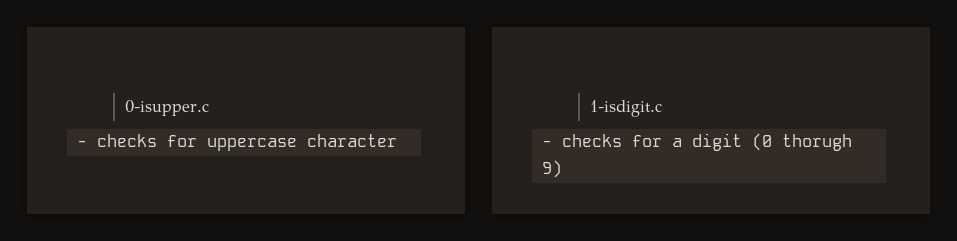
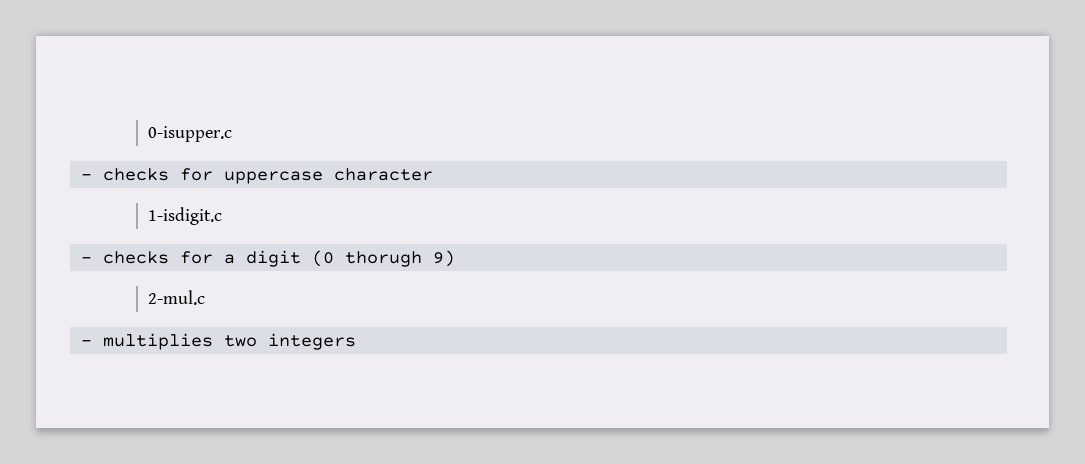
+ 2-mul.c
+ - multiplies two integers

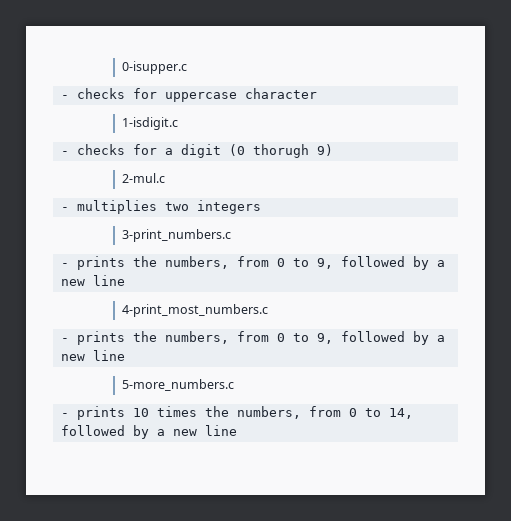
+ 3-print_numbers.c
+ - prints the numbers, from 0 to 9, followed by a new line
+ 4-print_most_numbers.c
+ - prints the numbers, from 0 to 9, followed by a new line
+ 5-more_numbers.c
+ - prints 10 times the numbers, from 0 to 14, followed by a new line

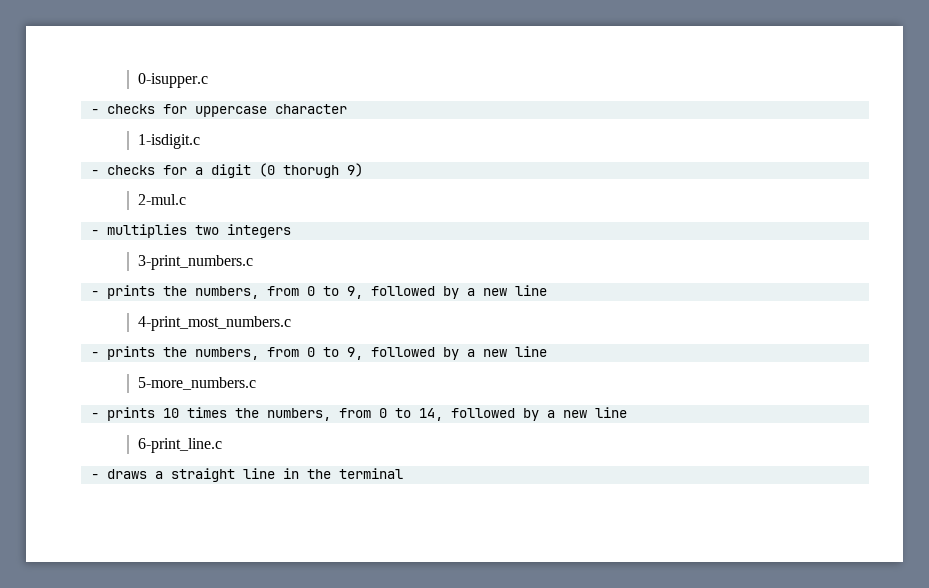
+ 6-print_line.c
+ - draws a straight line in the terminal

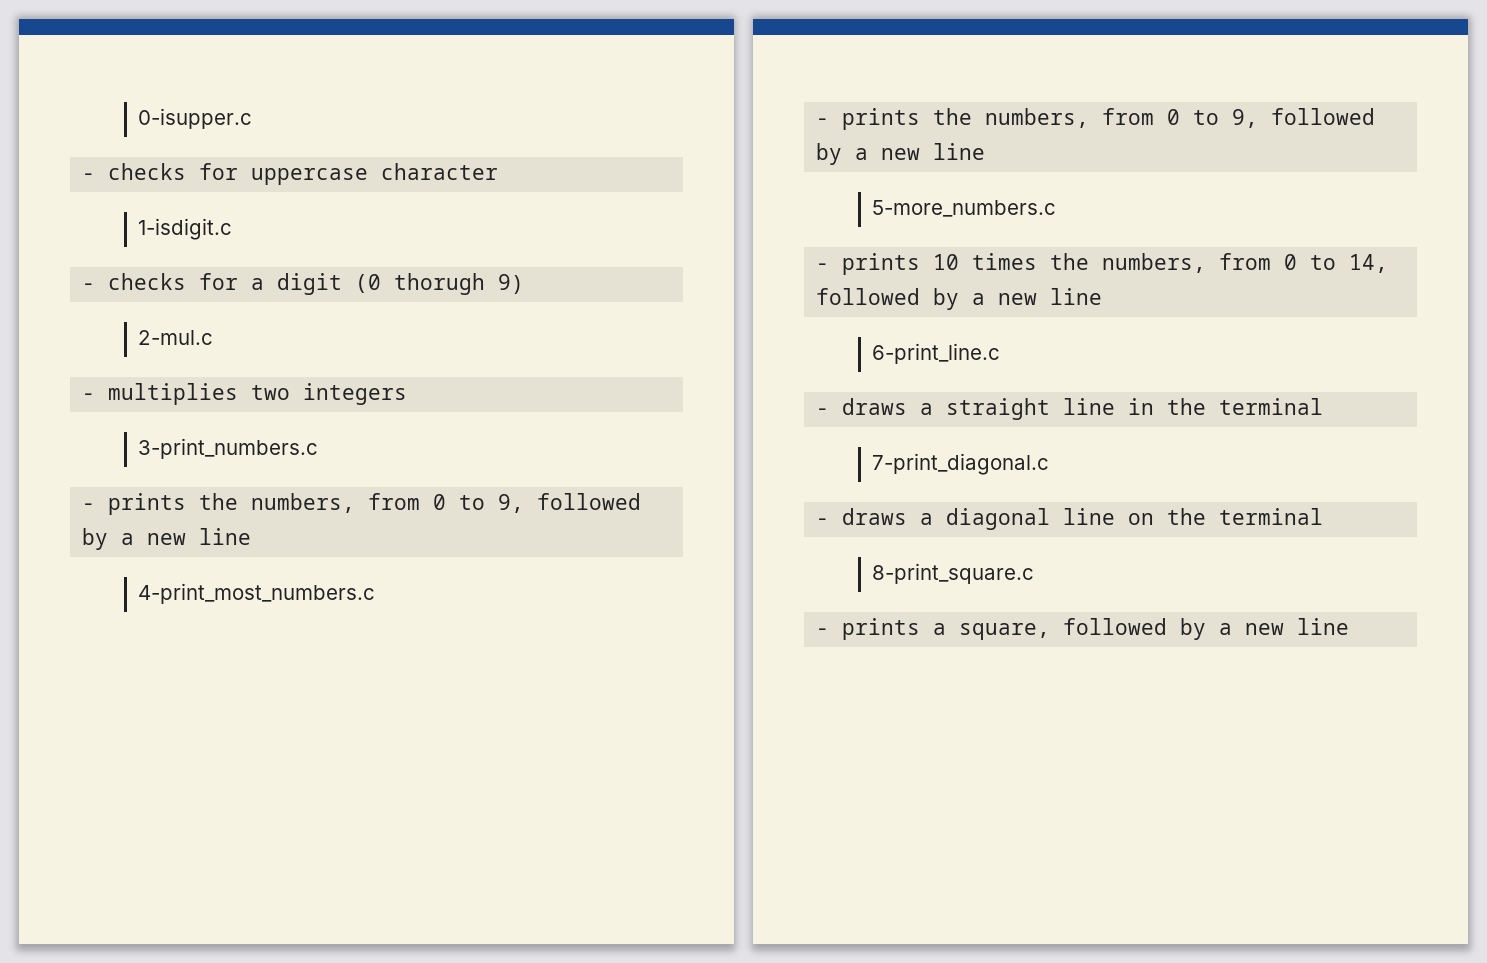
+ 7-print_diagonal.c
+ - draws a diagonal line on the terminal
+ 8-print_square.c
+ - prints a square, followed by a new line

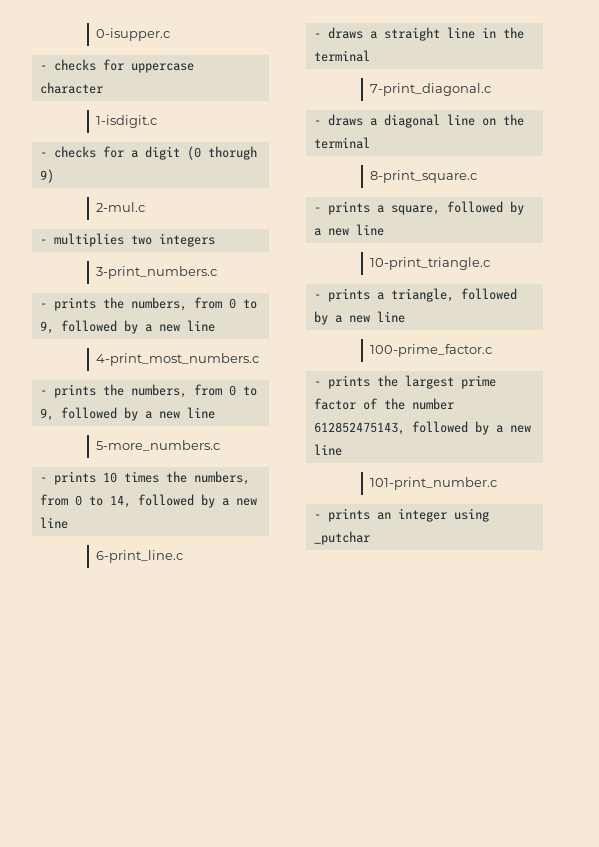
+ 10-print_triangle.c
+ - prints a triangle, followed by a new line
+ 100-prime_factor.c
+ - prints the largest prime factor of the number 612852475143, followed by a new line
+ 101-print_number.c
+ - prints an integer using _putchar

